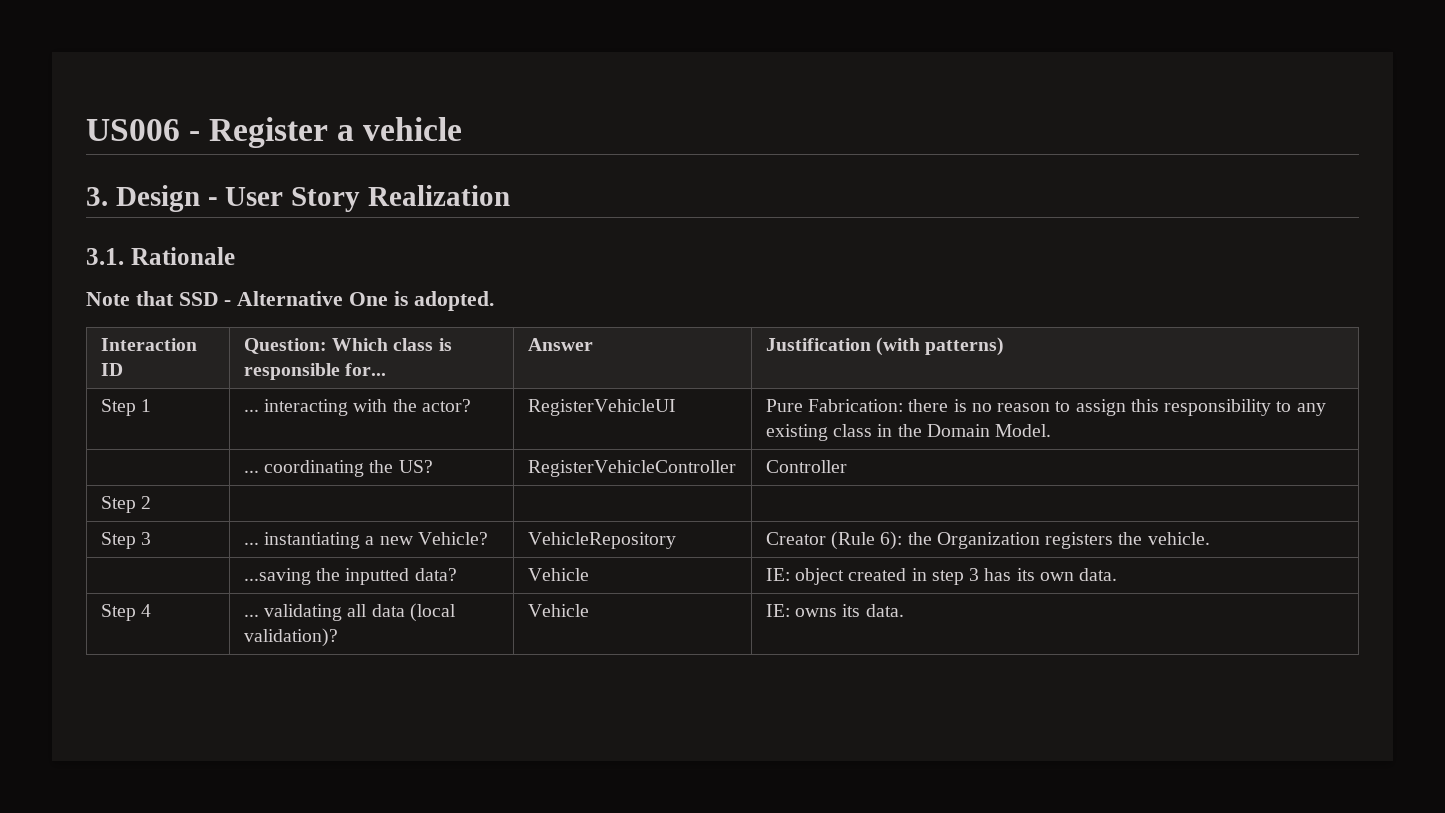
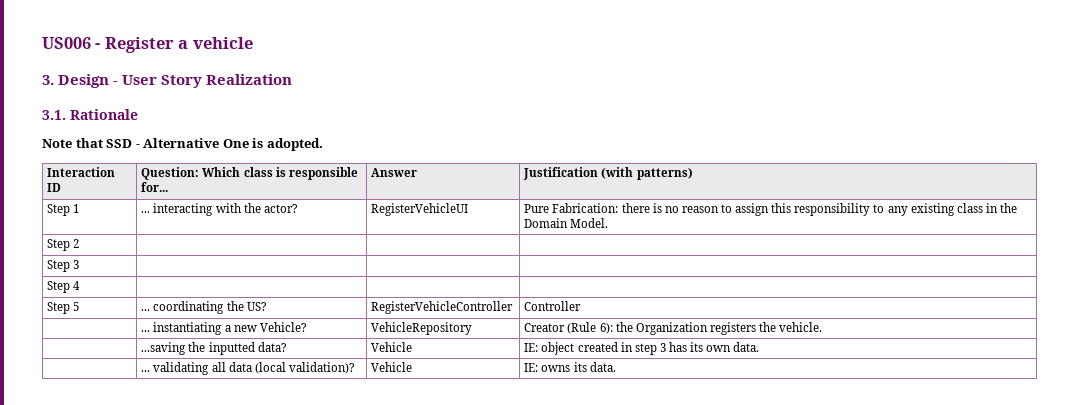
- | ... coordinating the US? | RegisterVehicleController | Controller
+ Step 2 | | |
+ Step 3 | | |
+ Step 4 | | |
+ Step 5 | ... coordinating the US? | RegisterVehicleController | Controller
- Step 2 | | |
- Step 3 | ... instantiating a new Vehicle? | VehicleRepository | Creator (Rule 6): the Organization registers the vehicle.
+ | ... instantiating a new Vehicle? | VehicleRepository | Creator (Rule 6): the Organization registers the vehicle.
- Step 4 | ... validating all data (local validation)? | Vehicle | IE: owns its data.
+ | ... validating all data (local validation)? | Vehicle | IE: owns its data.

